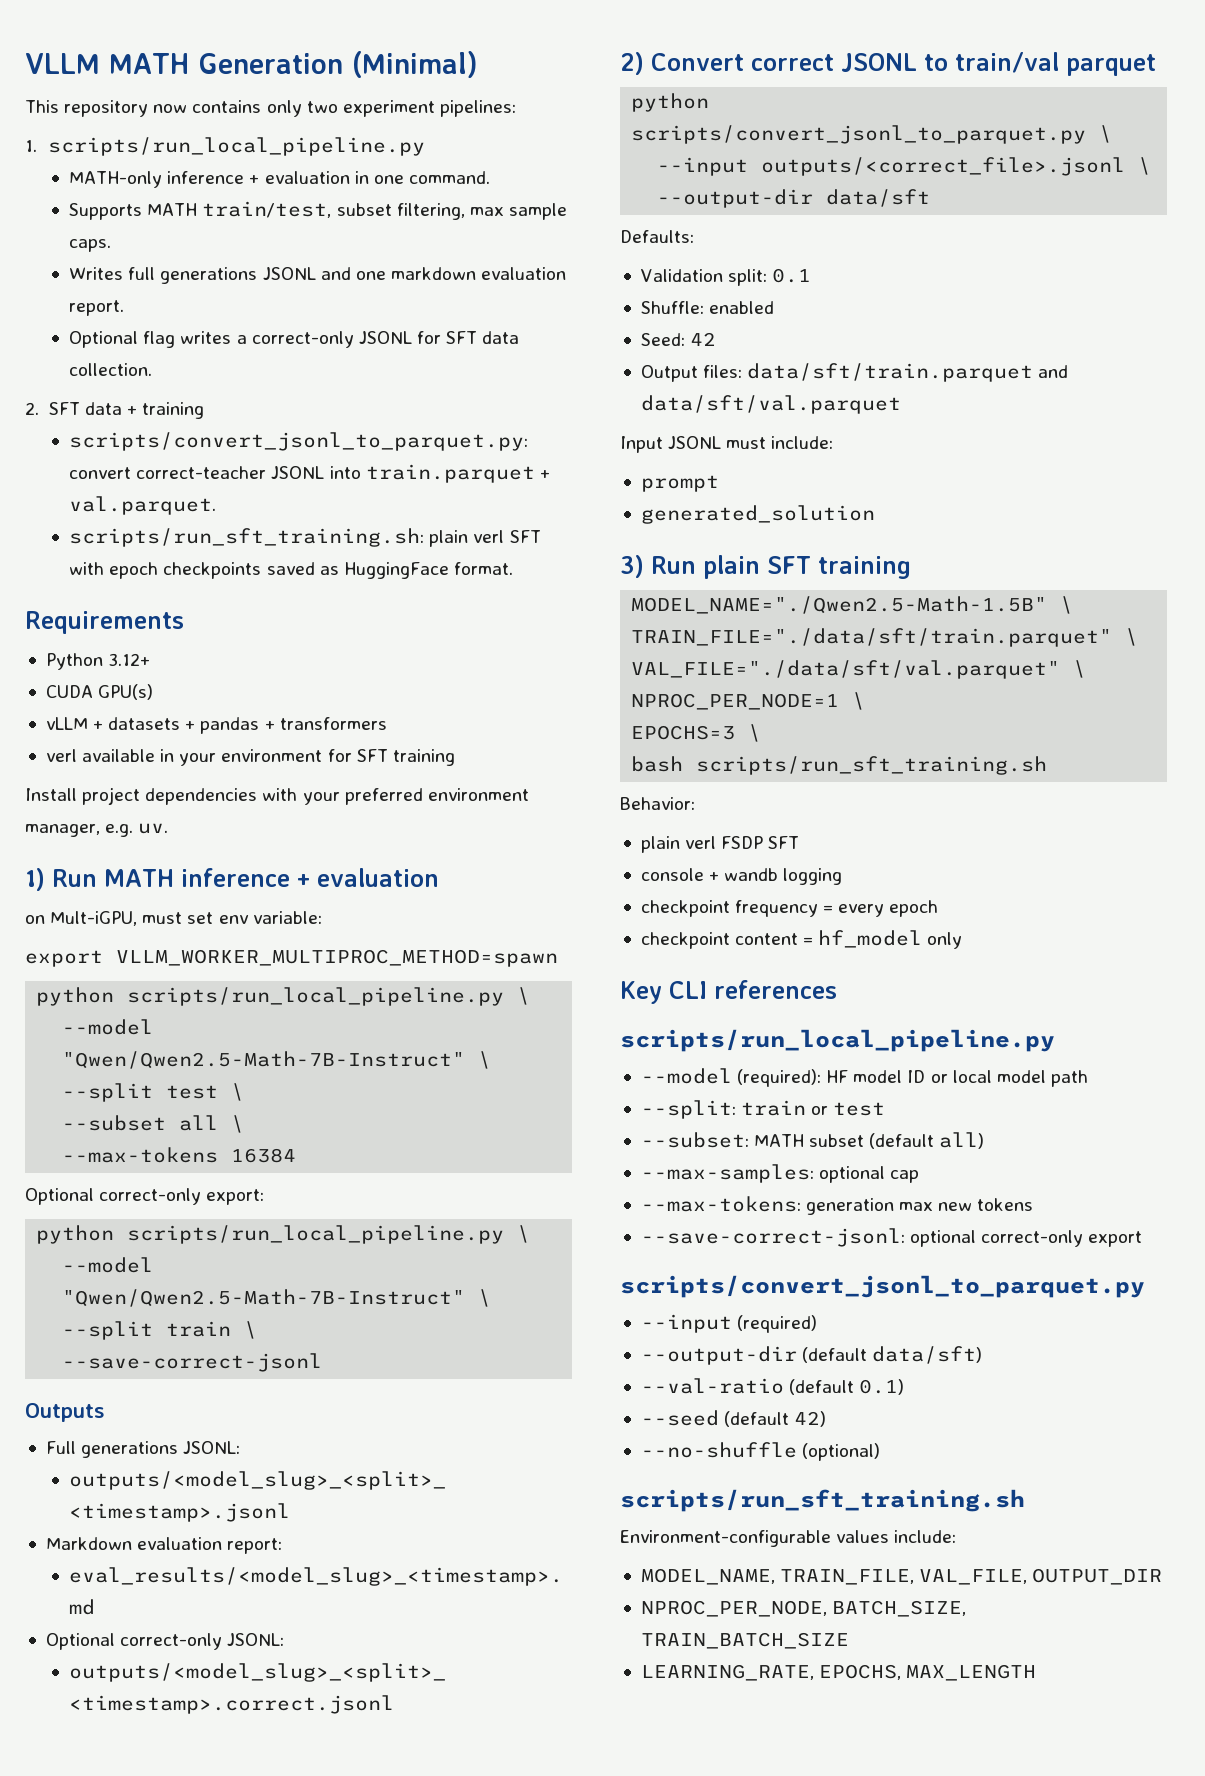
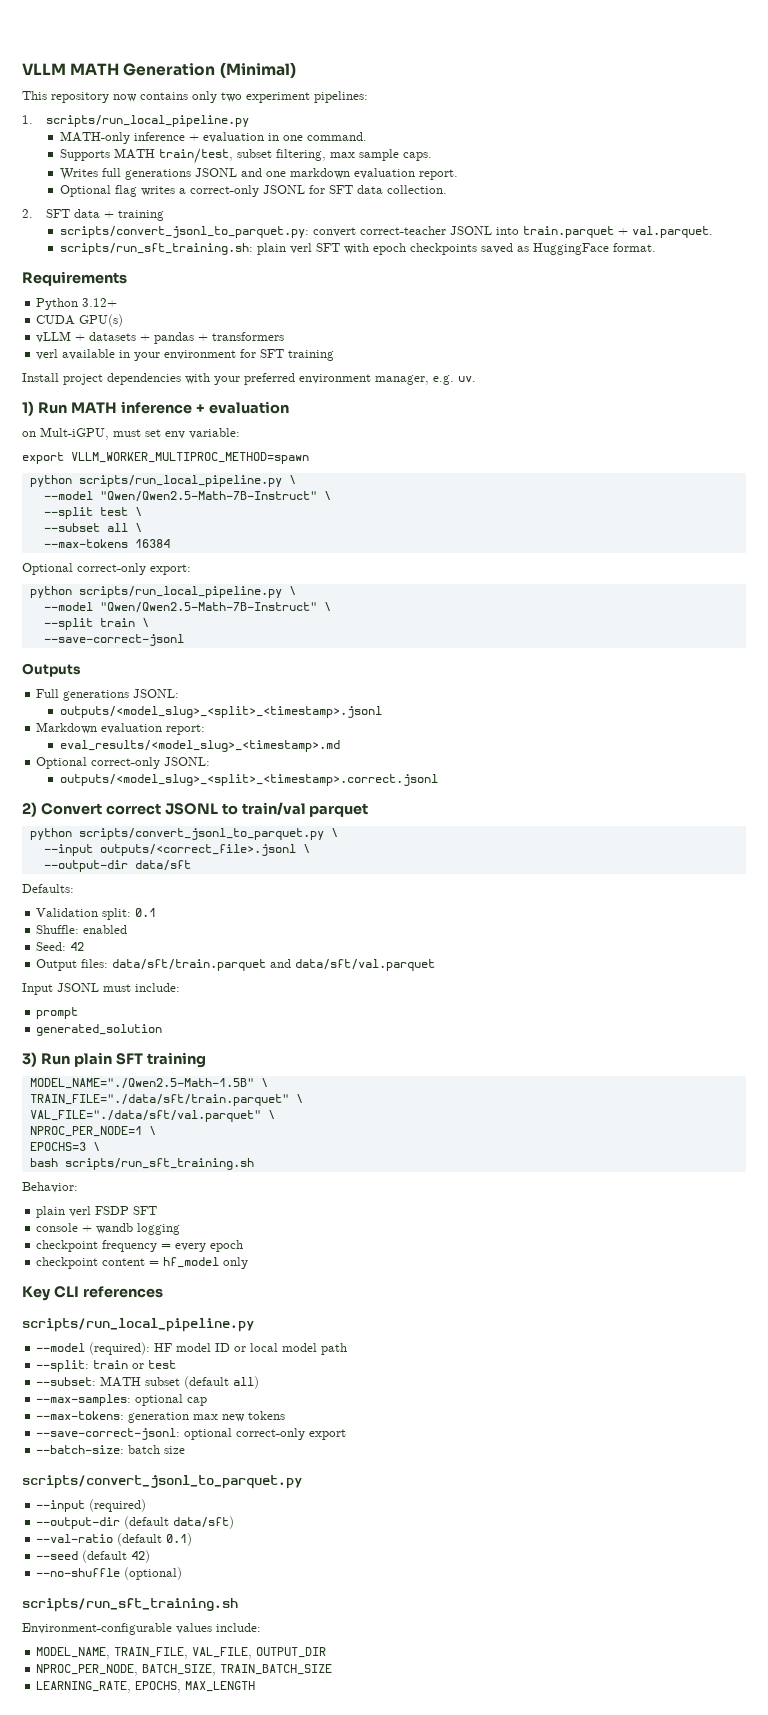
+ --batch-size: batch size

